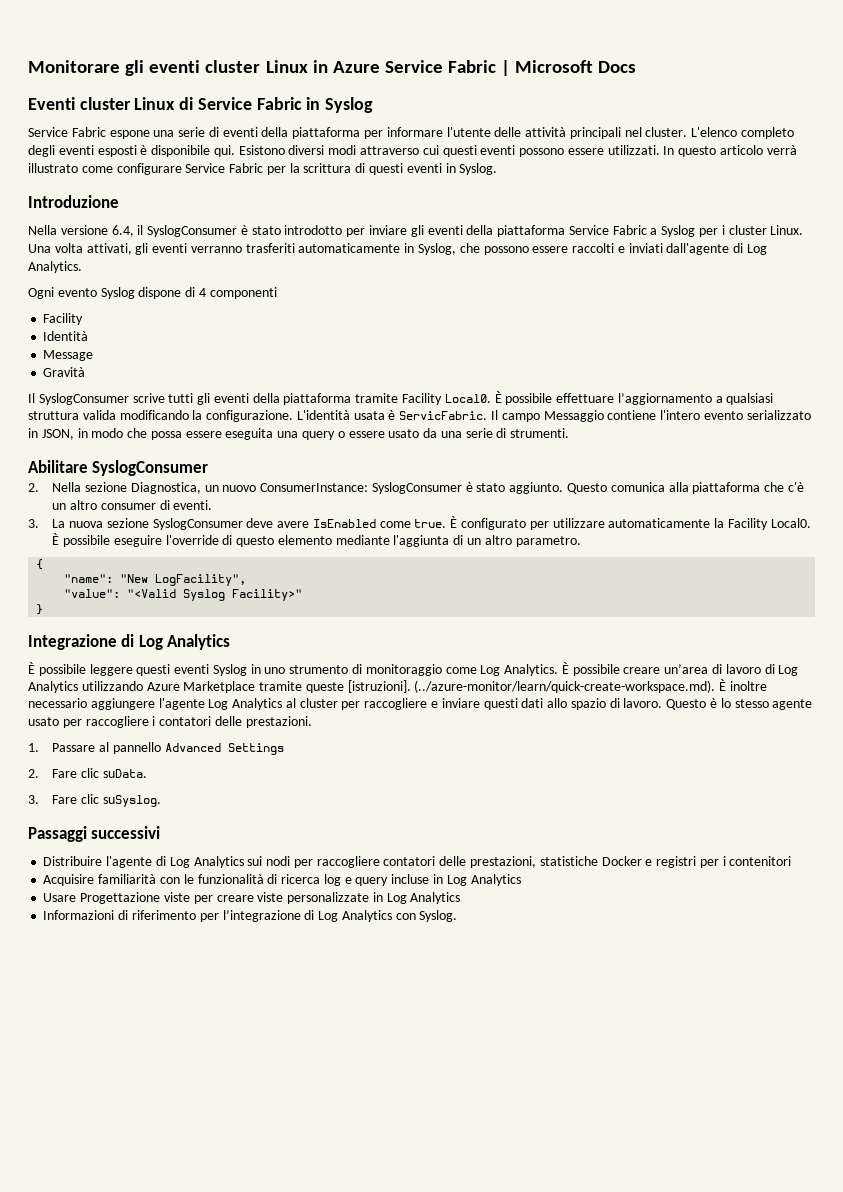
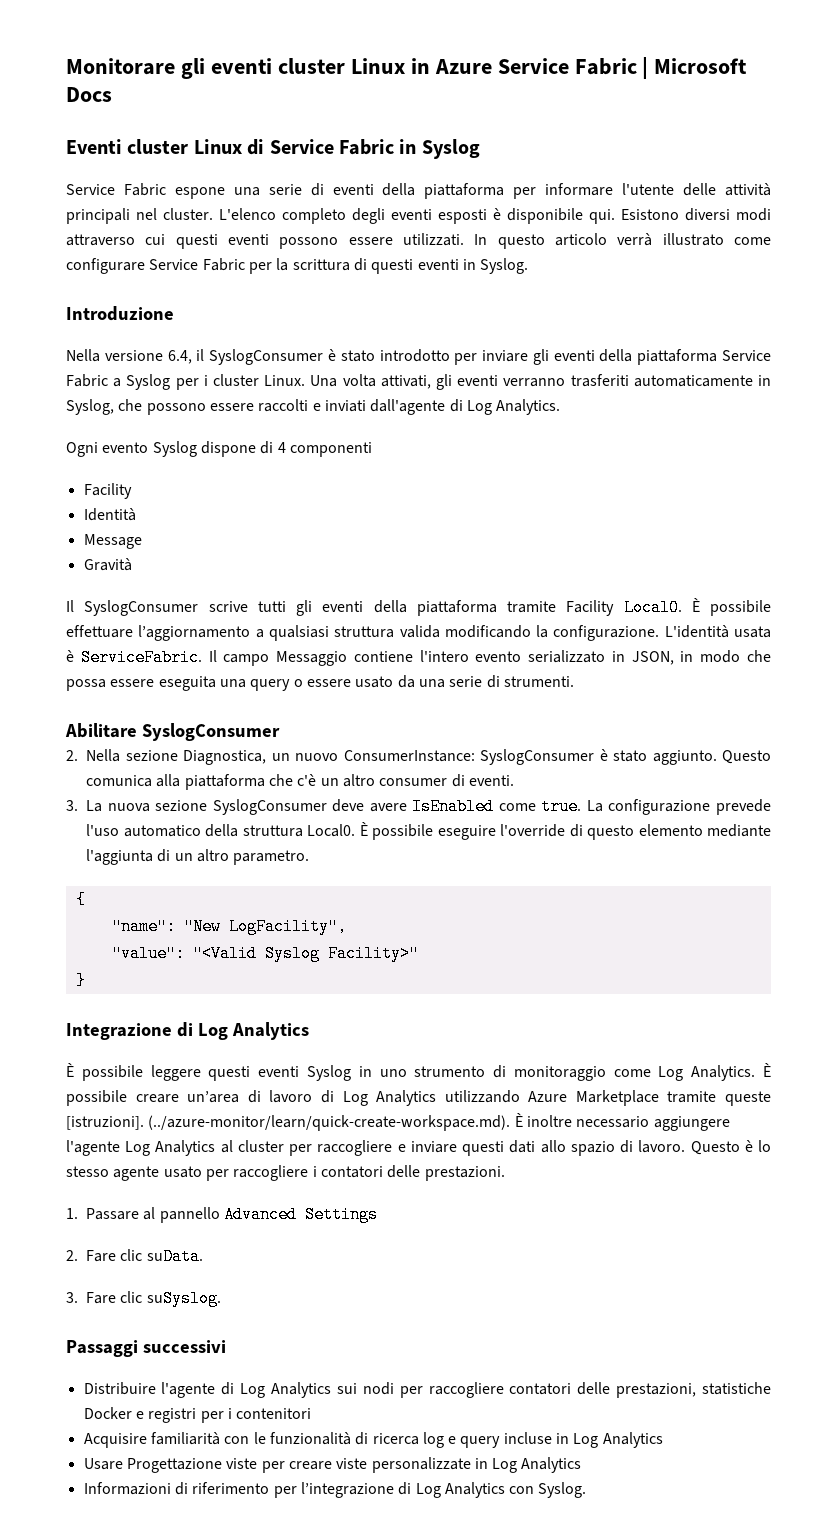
- L'identità usata è ServicFabric.
+ L'identità usata è ServiceFabric.
- È configurato per utilizzare automaticamente la Facility Local0.
+ La configurazione prevede l'uso automatico della struttura Local0.

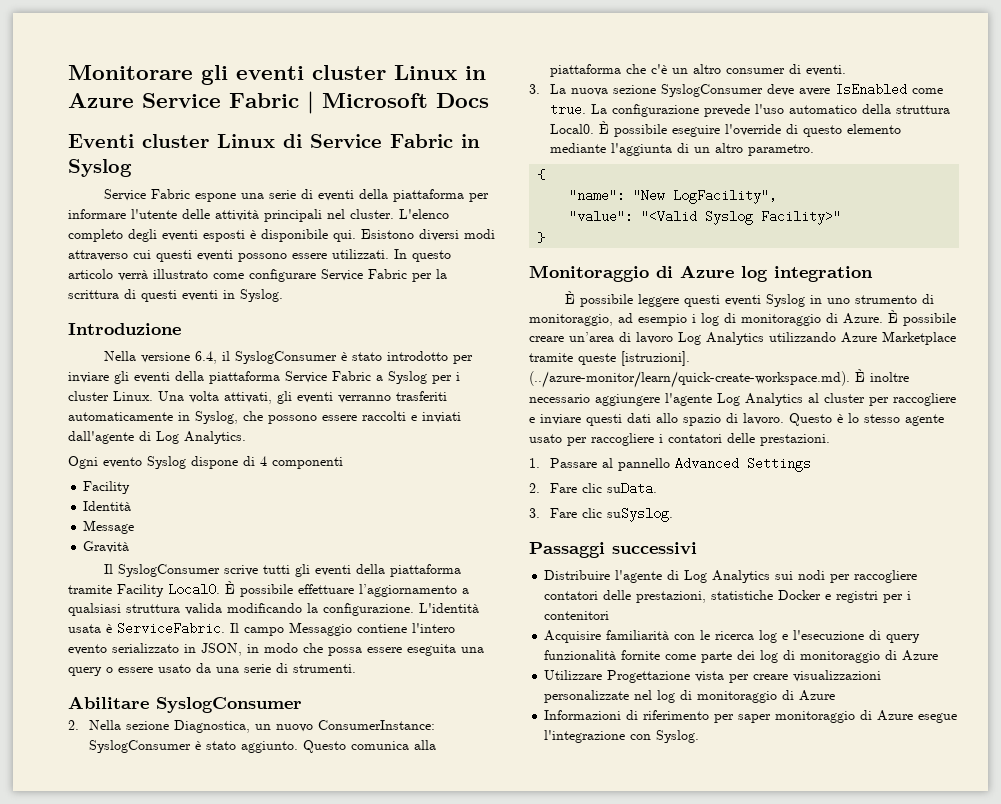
- Integrazione di Log Analytics
+ Monitoraggio di Azure log integration
- È possibile leggere questi eventi Syslog in uno strumento di monitoraggio come Log Analytics.
+ È possibile leggere questi eventi Syslog in uno strumento di monitoraggio, ad esempio i log di monitoraggio di Azure.
- È possibile creare un’area di lavoro di Log Analytics utilizzando Azure Marketplace tramite queste [istruzioni].
+ È possibile creare un’area di lavoro Log Analytics utilizzando Azure Marketplace tramite queste [istruzioni].
- Acquisire familiarità con le funzionalità di ricerca log e query incluse in Log Analytics
- Usare Progettazione viste per creare viste personalizzate in Log Analytics
- Informazioni di riferimento per l’integrazione di Log Analytics con Syslog.
+ Acquisire familiarità con le ricerca log e l'esecuzione di query funzionalità fornite come parte dei log di monitoraggio di Azure
+ Utilizzare Progettazione vista per creare visualizzazioni personalizzate nel log di monitoraggio di Azure
+ Informazioni di riferimento per saper monitoraggio di Azure esegue l'integrazione con Syslog.

